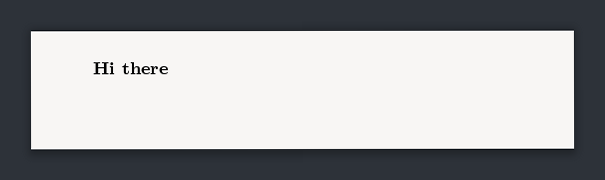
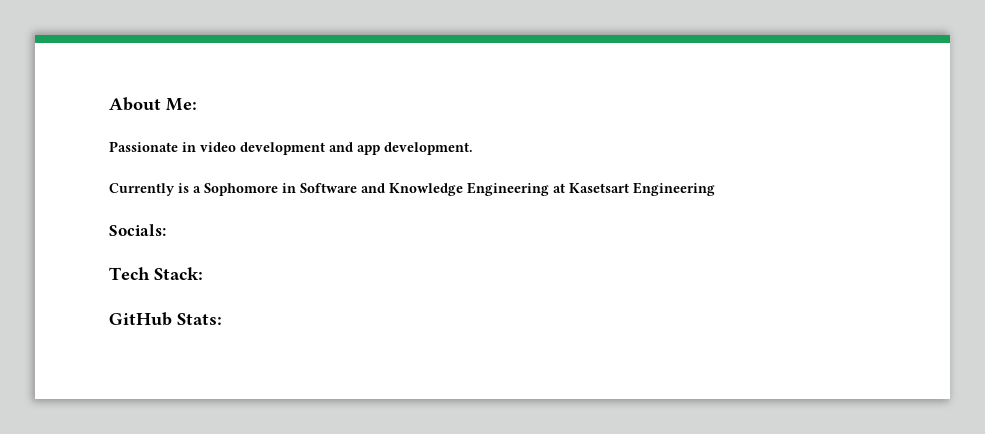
- Hi there
+ About Me:
+ Passionate in video development and app development.
+ Currently is a Sophomore in Software and Knowledge Engineering at Kasetsart Engineering
+ Socials:
+ Tech Stack:
+ GitHub Stats:

